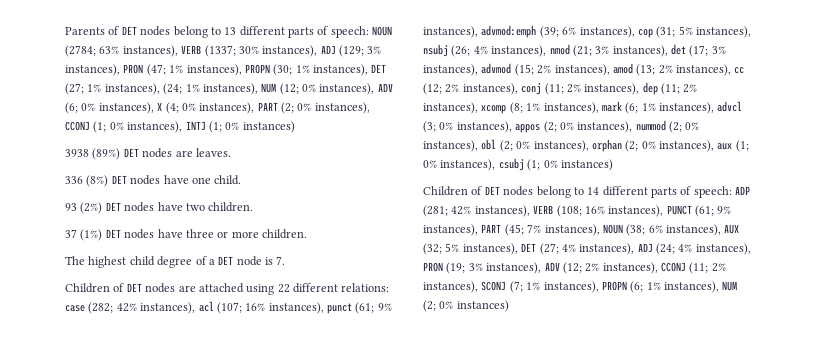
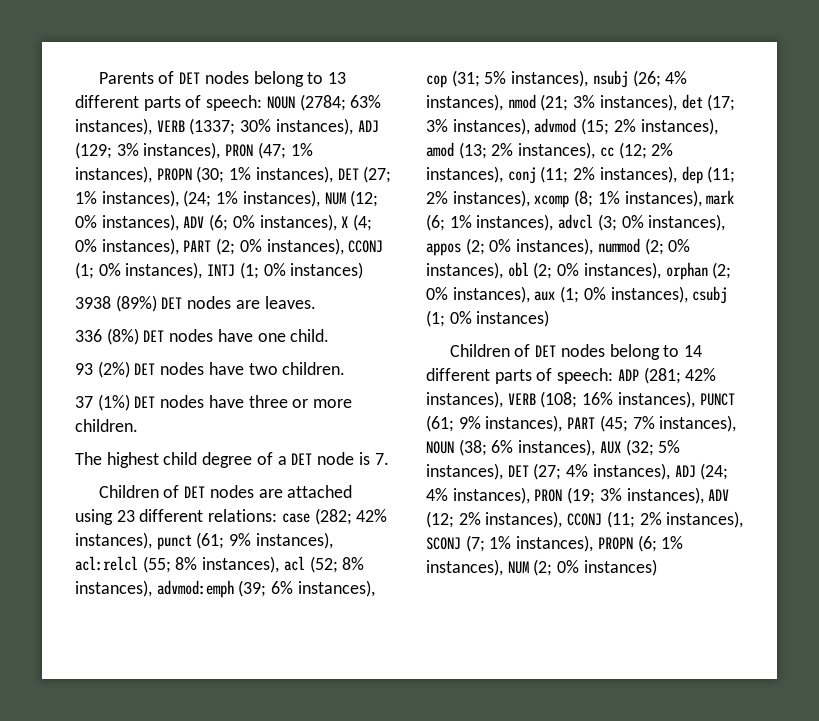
- Children of DET nodes are attached using 22 different relations:
+ Children of DET nodes are attached using 23 different relations:
- 42% instances), acl (107; 16% instances), punct (61; 9% instances), advmod:emph (39;
+ 42% instances), punct (61; 9% instances), acl:relcl (55; 8% instances), acl (52; 8% instances), advmod:emph (39;

